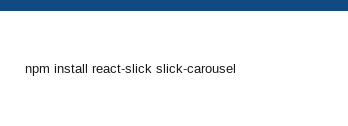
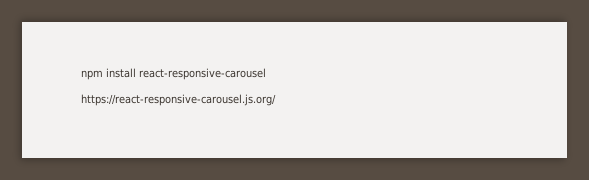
- npm install react-slick slick-carousel
+ npm install react-responsive-carousel
+ https://react-responsive-carousel.js.org/

